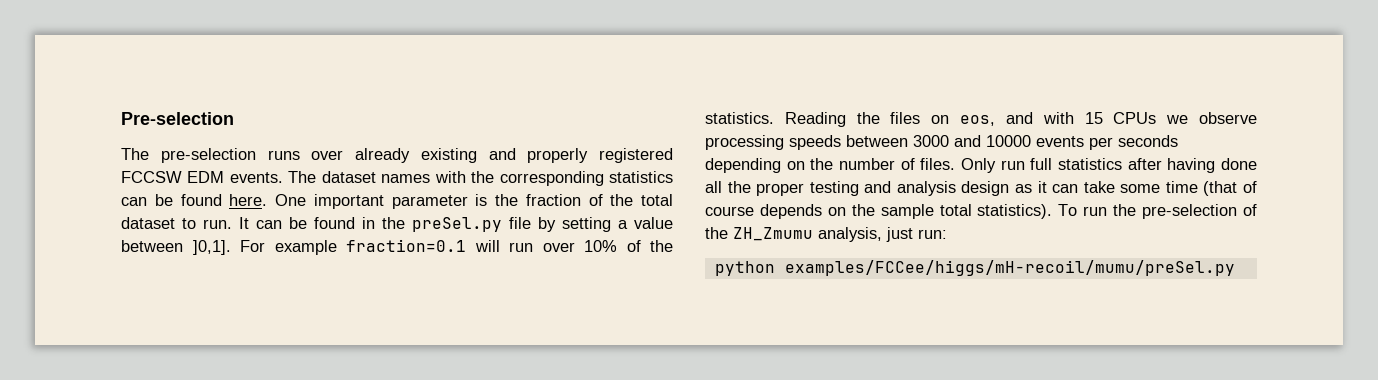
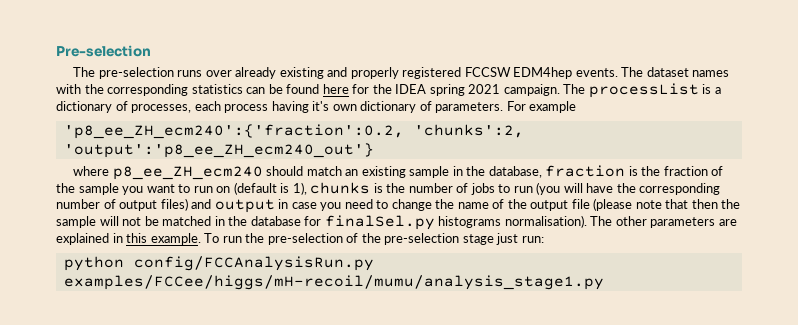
- The pre-selection runs over already existing and properly registered FCCSW EDM events.
+ The pre-selection runs over already existing and properly registered FCCSW EDM4hep events.
- The dataset names with the corresponding statistics can be found here. One important parameter is the fraction of the total dataset to run. It can be found in the preSel.py file by setting a value between ]0,1]. For example fraction=0.1 will run over 10% of the statistics. Reading the files on eos, and with 15 CPUs we observe processing speeds between 3000 and 10000 events per seconds depending on the number of files. Only run full statistics after having done all the proper testing and analysis design as it can take some time (that of course depends on the sample total statistics).
+ The dataset names with the corresponding statistics can be found here for the IDEA spring 2021 campaign. The processList is a dictionary of processes, each process having it's own dictionary of parameters. For example
+ 'p8_ee_ZH_ecm240':{'fraction':0.2, 'chunks':2, 'output':'p8_ee_ZH_ecm240_out'}
+ where p8_ee_ZH_ecm240 should match an existing sample in the database, fraction is the fraction of the sample you want to run on (default is 1), chunks is the number of jobs to run (you will have the corresponding number of output files) and output in case you need to change the name of the output file (please note that then the sample will not be matched in the database for finalSel.py histograms normalisation). The other parameters are explained in this example.
- To run the pre-selection of the ZH_Zmumu analysis, just run:
+ To run the pre-selection of the pre-selection stage just run:
- python examples/FCCee/higgs/mH-recoil/mumu/preSel.py
+ python config/FCCAnalysisRun.py examples/FCCee/higgs/mH-recoil/mumu/analysis_stage1.py

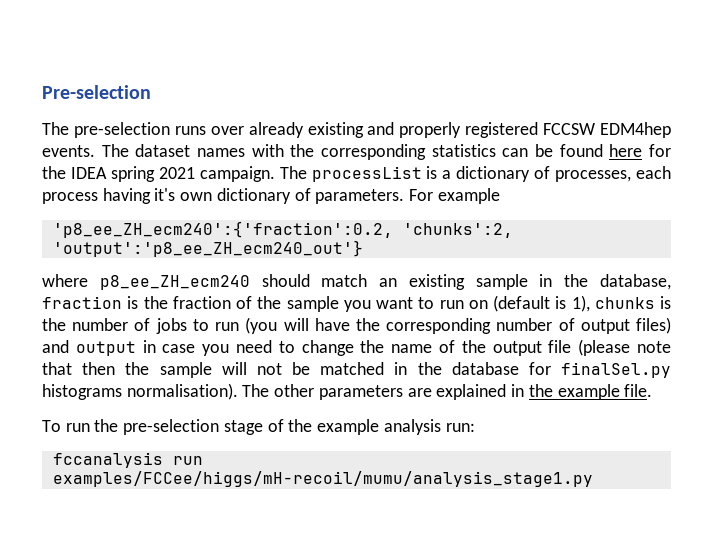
- The other parameters are explained in this example. To run the pre-selection of the pre-selection stage just run:
+ The other parameters are explained in the example file.
+ To run the pre-selection stage of the example analysis run:
- python config/FCCAnalysisRun.py examples/FCCee/higgs/mH-recoil/mumu/analysis_stage1.py
+ fccanalysis run examples/FCCee/higgs/mH-recoil/mumu/analysis_stage1.py

